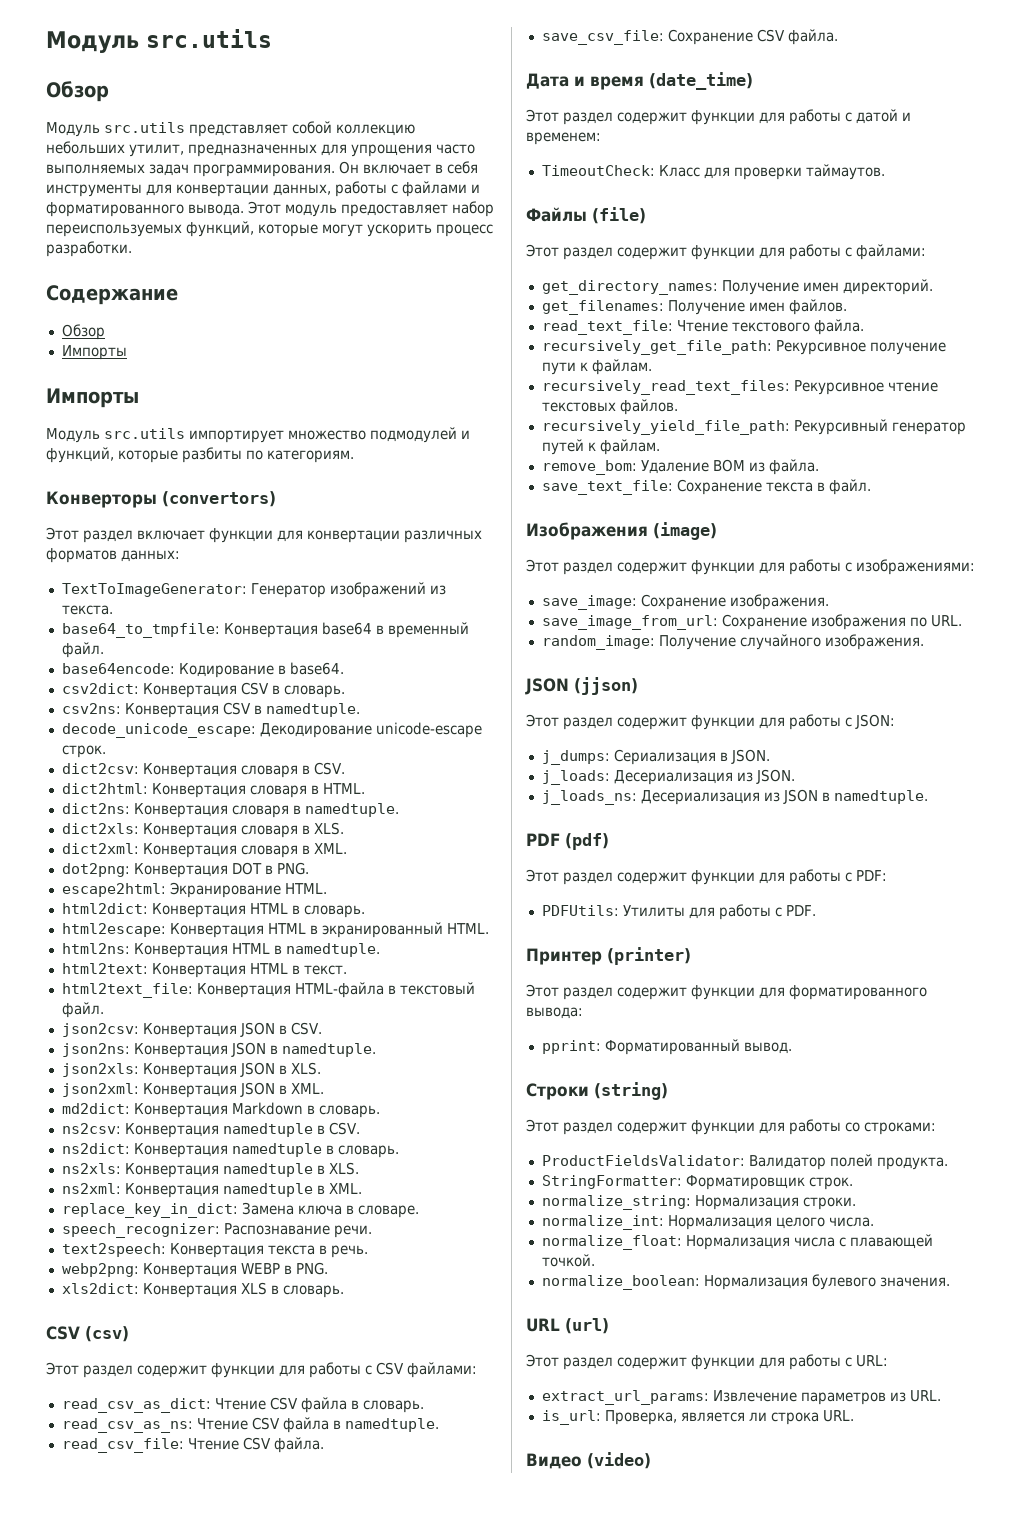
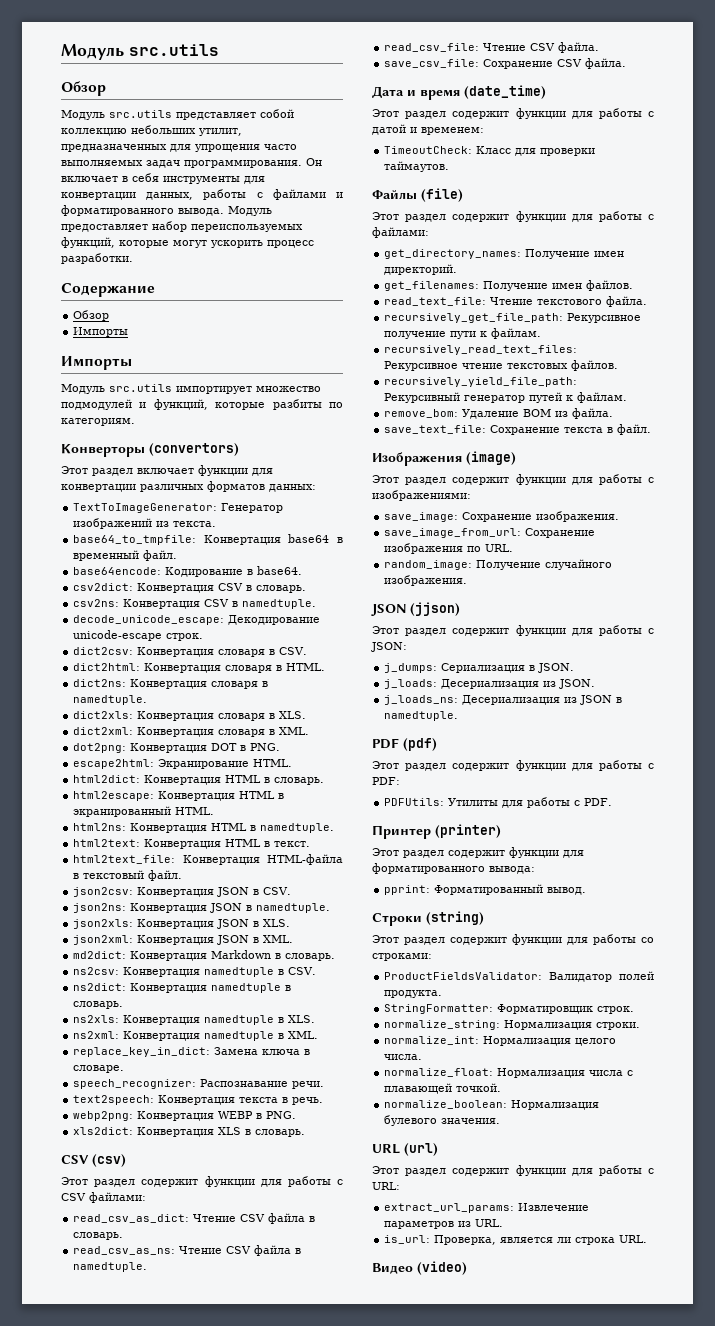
- Этот модуль предоставляет набор переиспользуемых функций, которые могут ускорить процесс разработки.
+ Модуль предоставляет набор переиспользуемых функций, которые могут ускорить процесс разработки.

